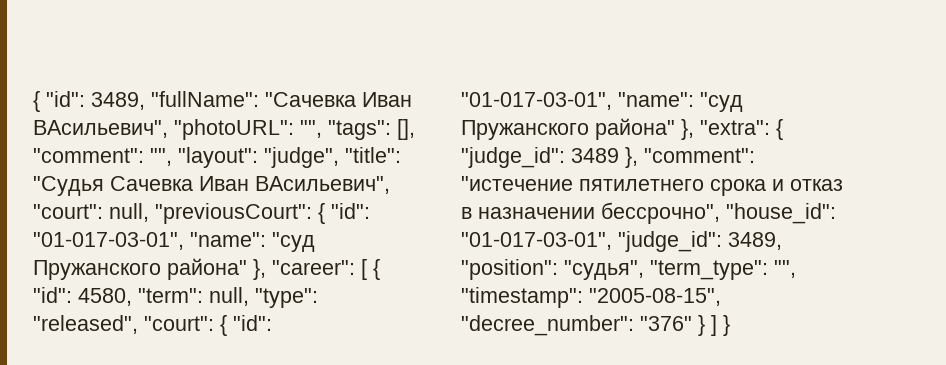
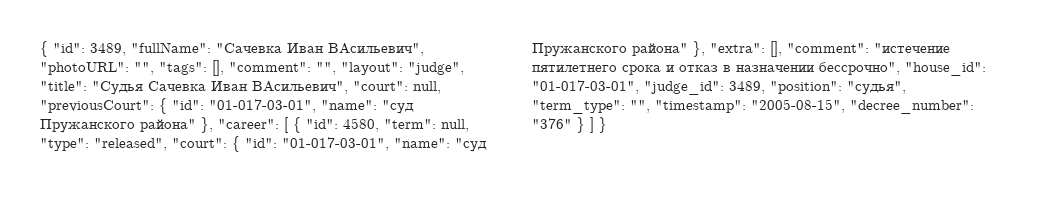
- "суд Пружанского района" }, "extra": { "judge_id": 3489 }, "comment":
+ "суд Пружанского района" }, "extra": [], "comment":

